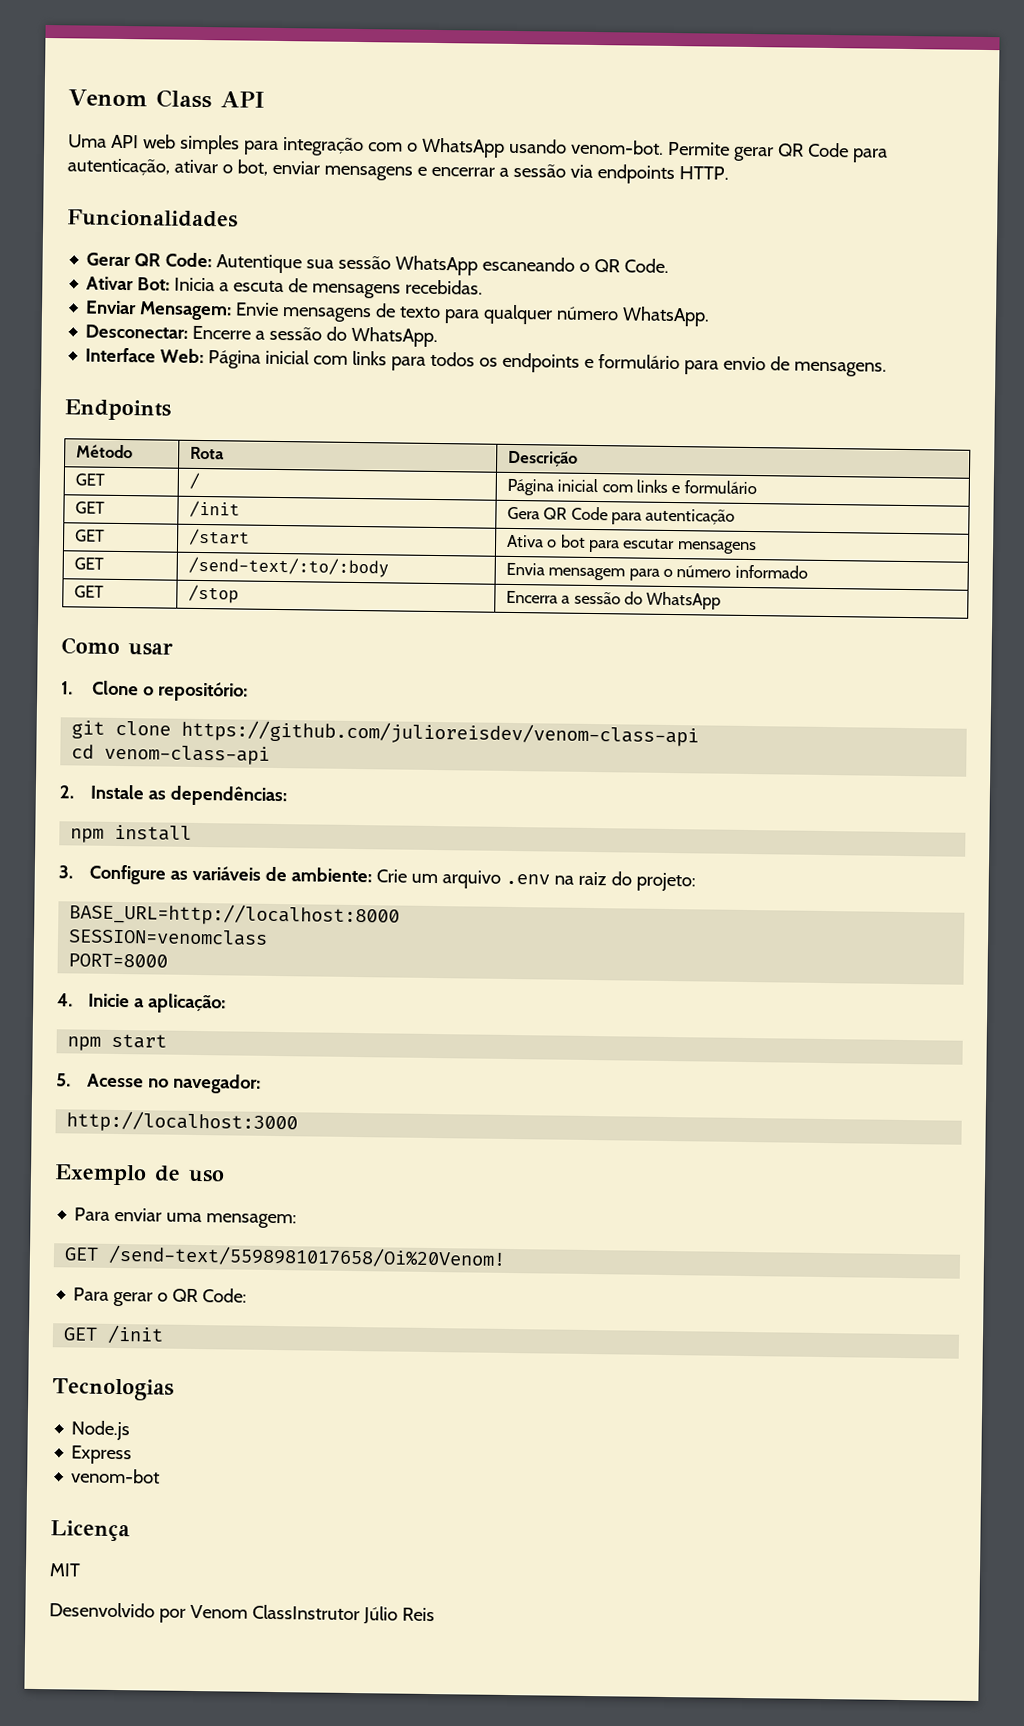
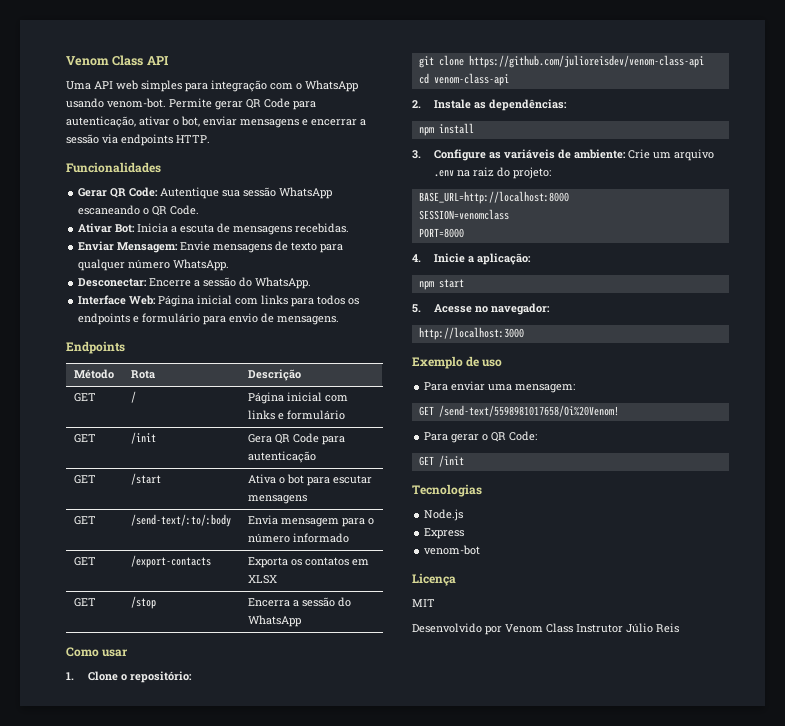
+ GET | /export-contacts | Exporta os contatos em XLSX
- Desenvolvido por Venom ClassInstrutor Júlio Reis
+ Desenvolvido por Venom Class Instrutor Júlio Reis

